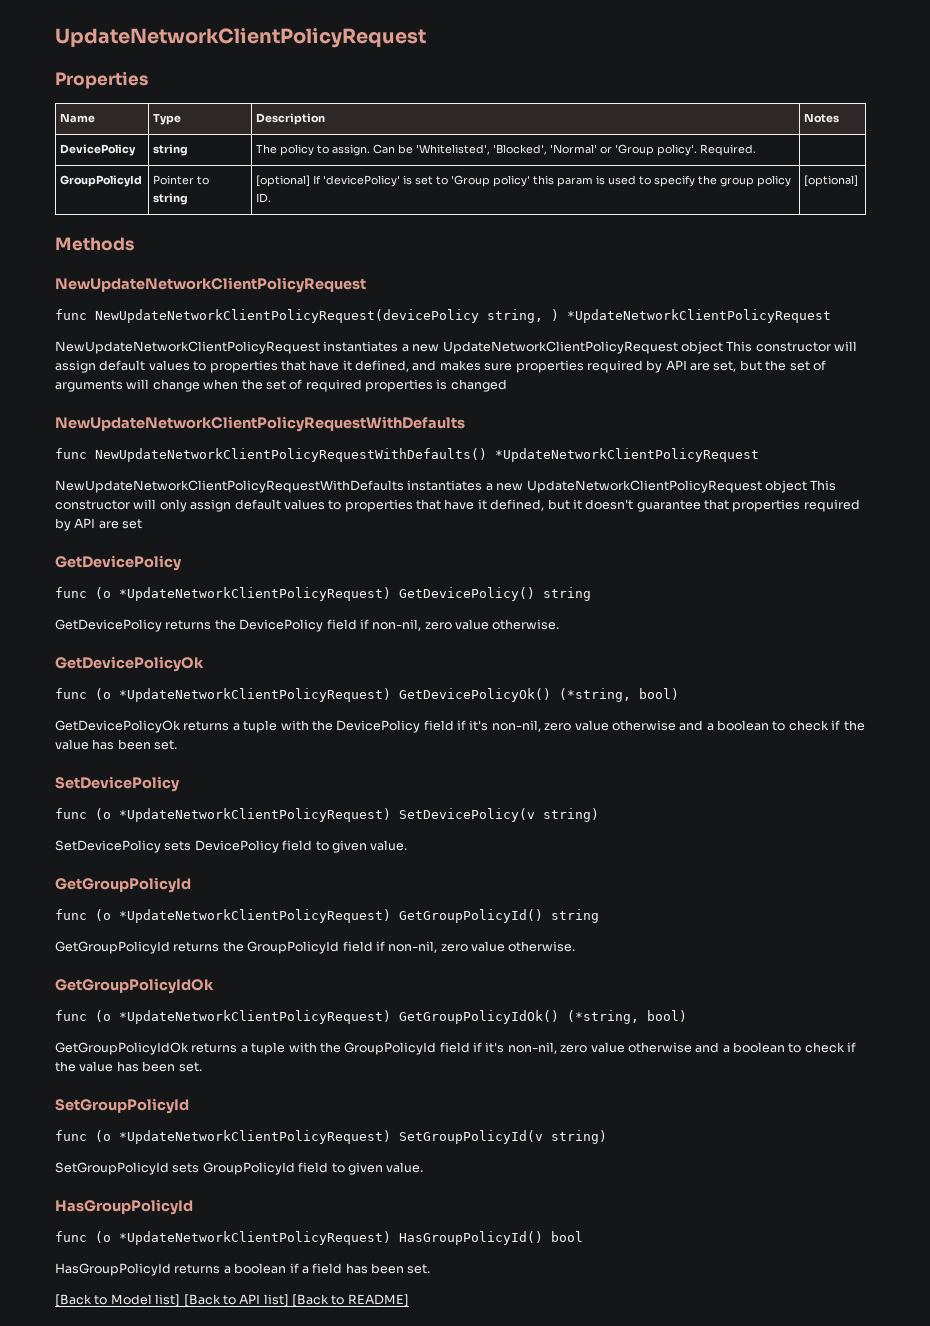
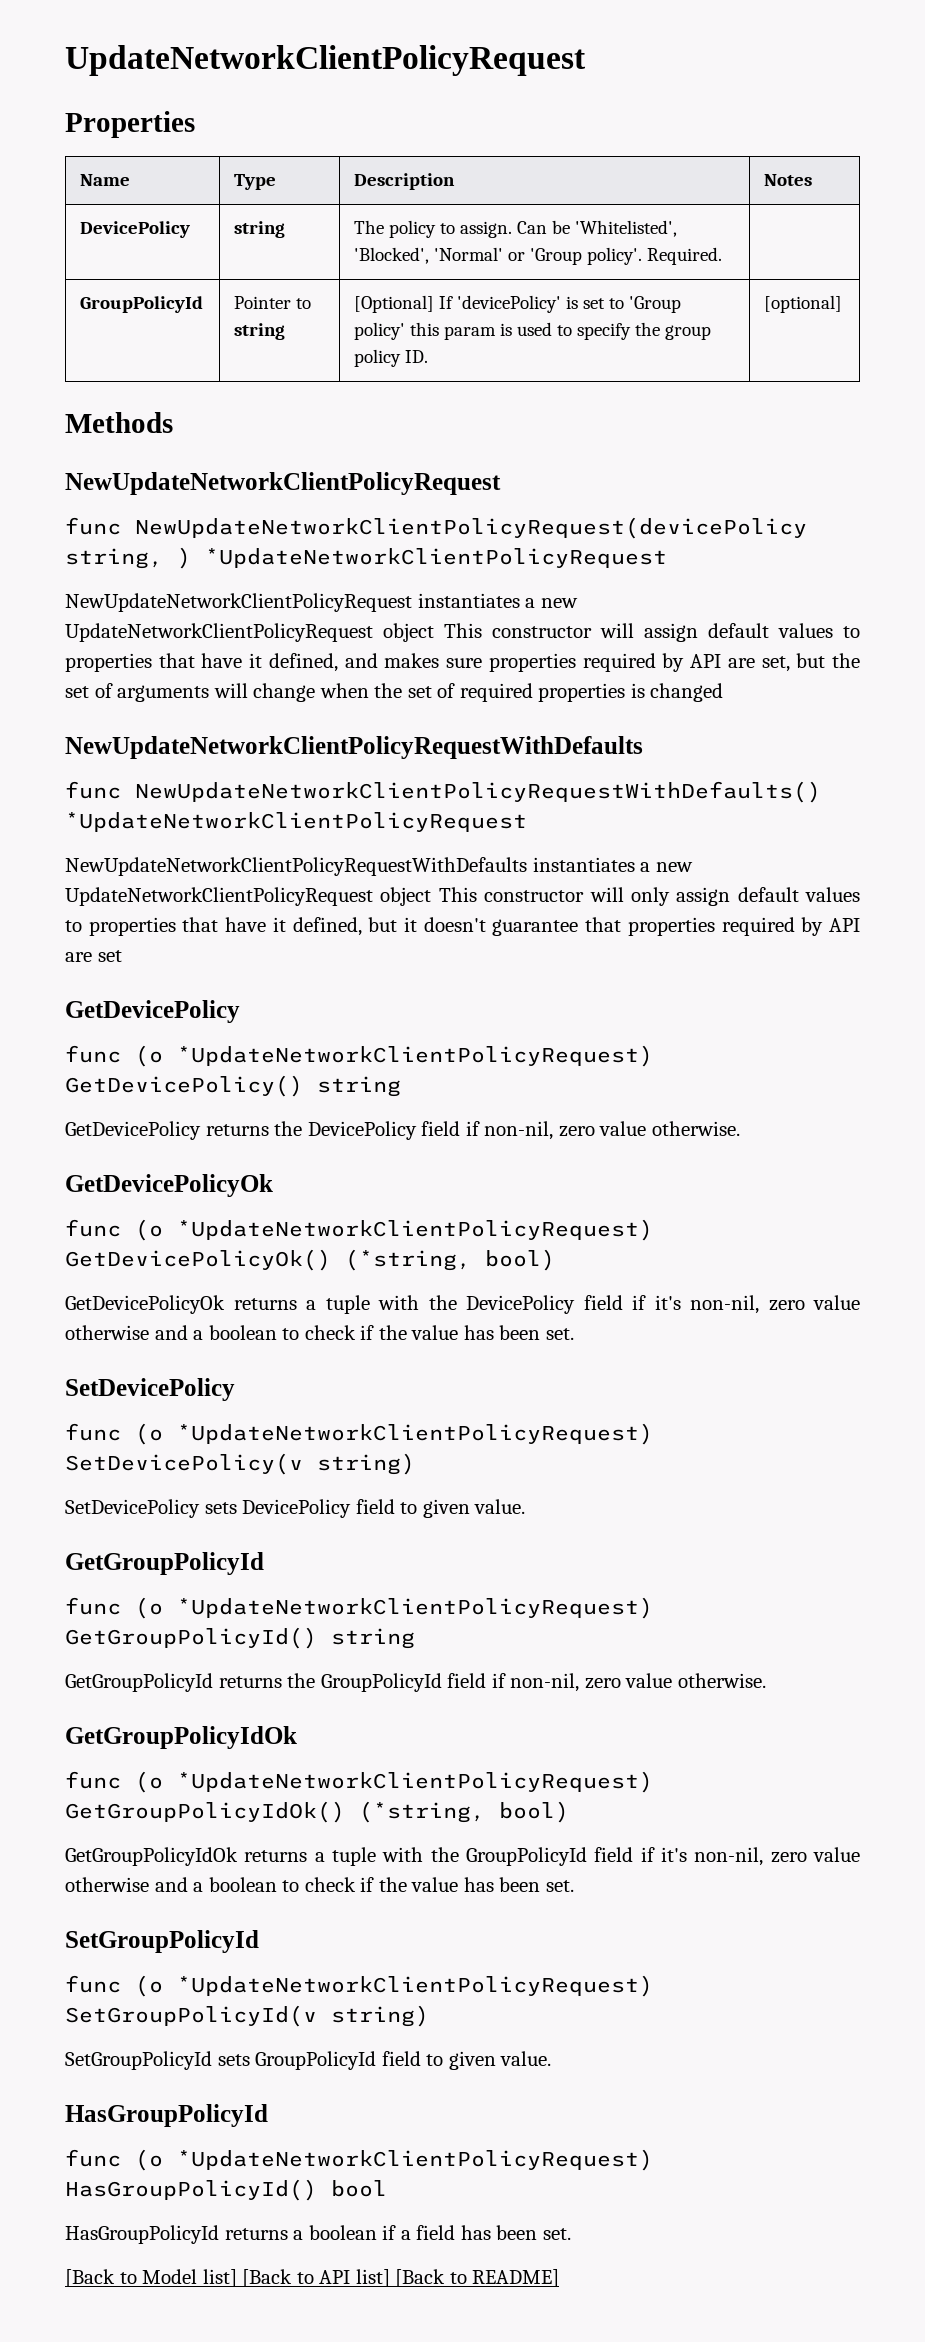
- GroupPolicyId | Pointer to string | [optional] If 'devicePolicy' is set to 'Group policy' this param is used to specify the group policy ID. | [optional]
+ GroupPolicyId | Pointer to string | [Optional] If 'devicePolicy' is set to 'Group policy' this param is used to specify the group policy ID. | [optional]

